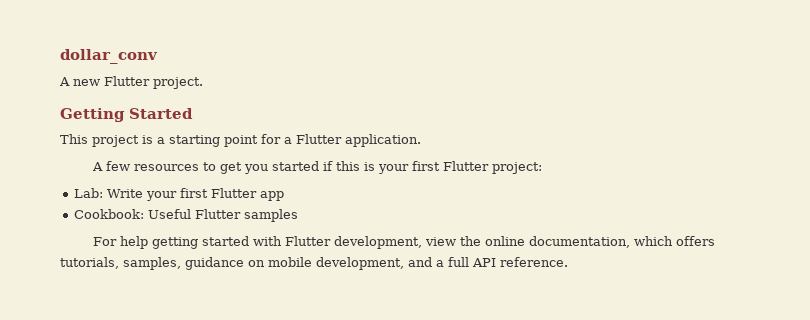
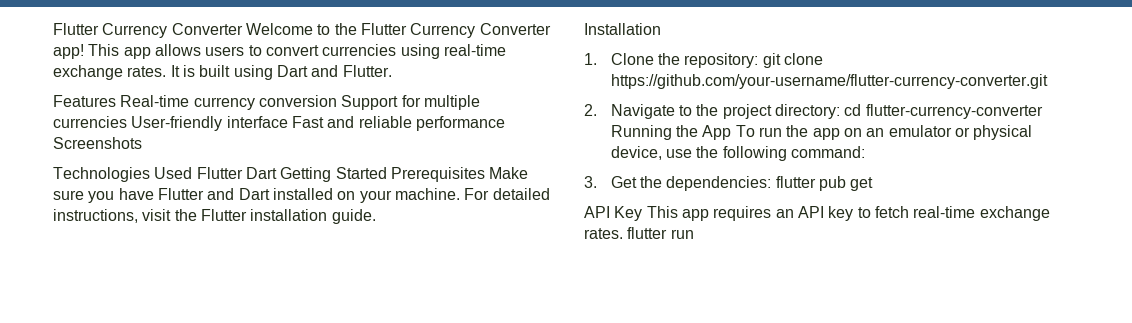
- dollar_conv
- A new Flutter project.
- Getting Started
- This project is a starting point for a Flutter application.
- A few resources to get you started if this is your first Flutter project:
- Lab: Write your first Flutter app
- Cookbook: Useful Flutter samples
- For help getting started with Flutter development, view the online documentation, which offers tutorials, samples, guidance on mobile development, and a full API reference.
+ Flutter Currency Converter Welcome to the Flutter Currency Converter app! This app allows users to convert currencies using real-time exchange rates. It is built using Dart and Flutter.
+ Features Real-time currency conversion Support for multiple currencies User-friendly interface Fast and reliable performance Screenshots
+ Technologies Used Flutter Dart Getting Started Prerequisites Make sure you have Flutter and Dart installed on your machine. For detailed instructions, visit the Flutter installation guide.
+ Installation
+ 1. Clone the repository: git clone https://github.com/your-username/flutter-currency-converter.git
+ 2. Navigate to the project directory: cd flutter-currency-converter Running the App To run the app on an emulator or physical device, use the following command:
+ 3. Get the dependencies: flutter pub get
+ API Key This app requires an API key to fetch real-time exchange rates. flutter run

